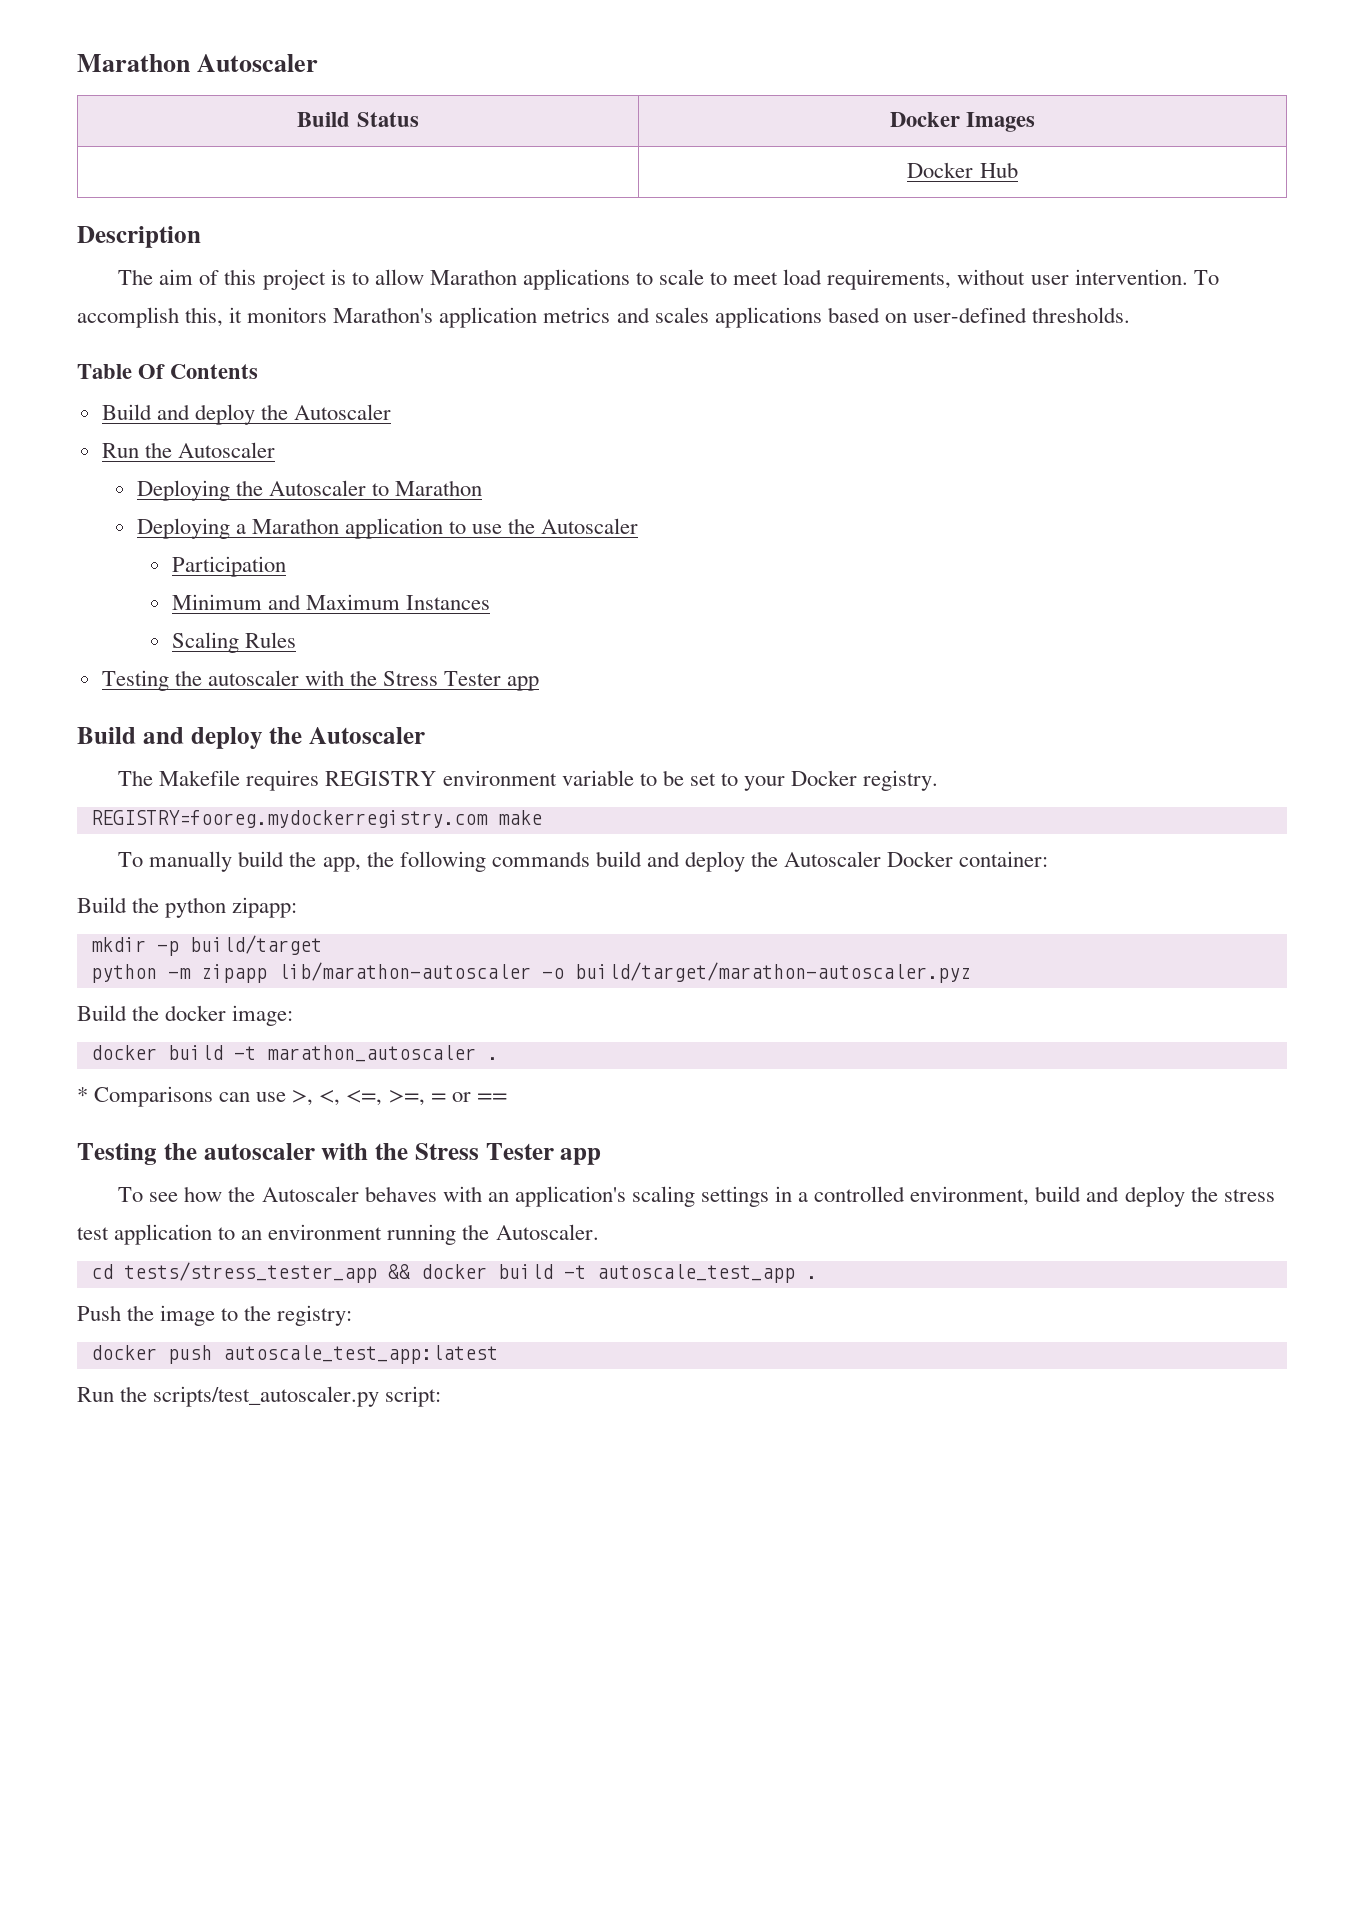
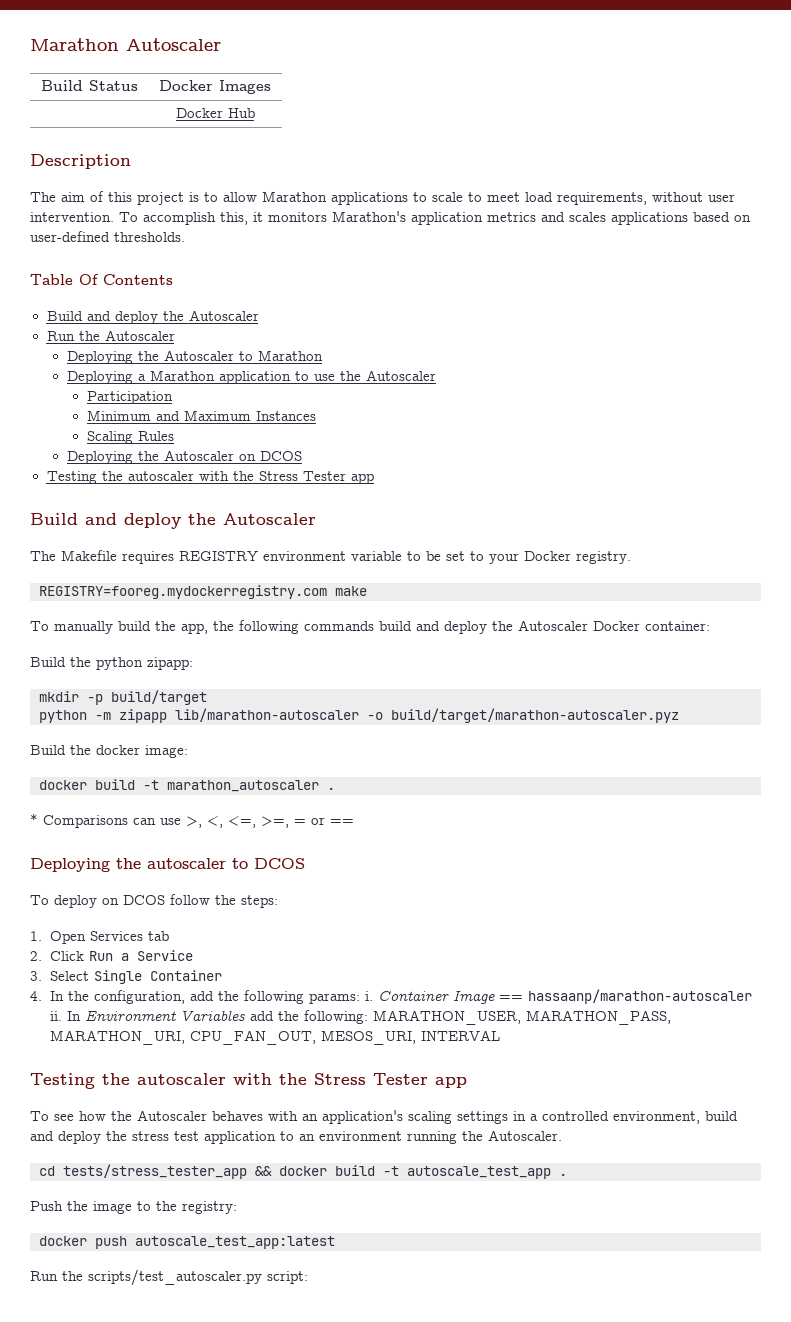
+ Deploying the Autoscaler on DCOS
+ Deploying the autoscaler to DCOS
+ To deploy on DCOS follow the steps:
+ 1. Open Services tab
+ 2. Click Run a Service
+ 3. Select Single Container
+ 4. In the configuration, add the following params: i. Container Image == hassaanp/marathon-autoscaler ii. In Environment Variables add the following: MARATHON_USER, MARATHON_PASS, MARATHON_URI, CPU_FAN_OUT, MESOS_URI, INTERVAL

